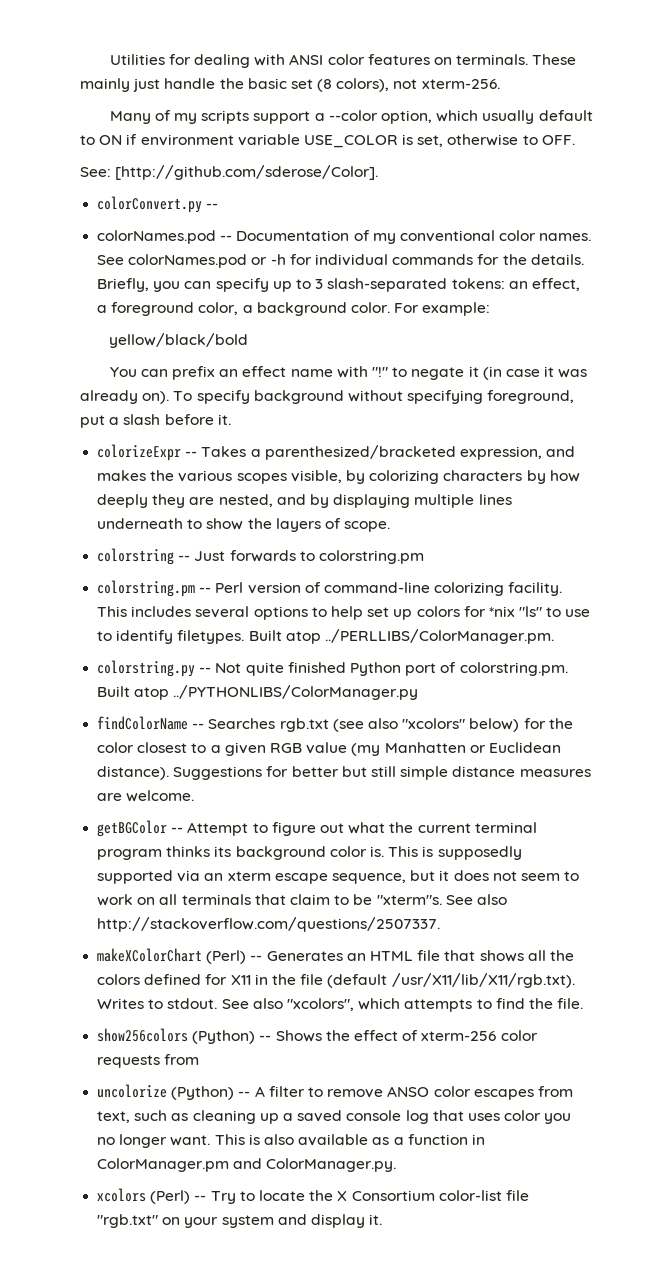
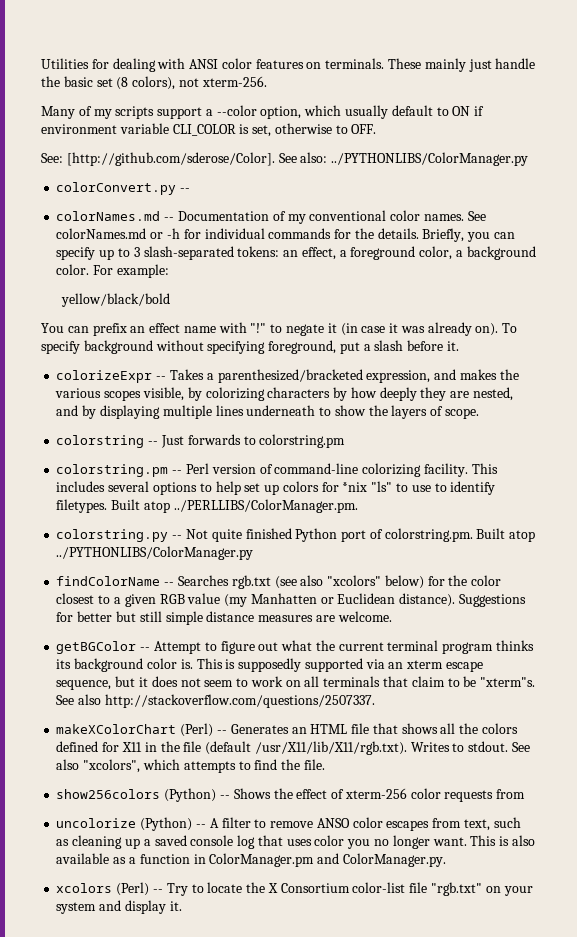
- Many of my scripts support a --color option, which usually default to ON if environment variable USE_COLOR is set, otherwise to OFF.
+ Many of my scripts support a --color option, which usually default to ON if environment variable CLI_COLOR is set, otherwise to OFF.
- See: [http://github.com/sderose/Color].
+ See: [http://github.com/sderose/Color]. See also: ../PYTHONLIBS/ColorManager.py
- colorNames.pod -- Documentation of my conventional color names.
+ colorNames.md -- Documentation of my conventional color names.
- See colorNames.pod or -h for individual commands for the details.
+ See colorNames.md or -h for individual commands for the details.

